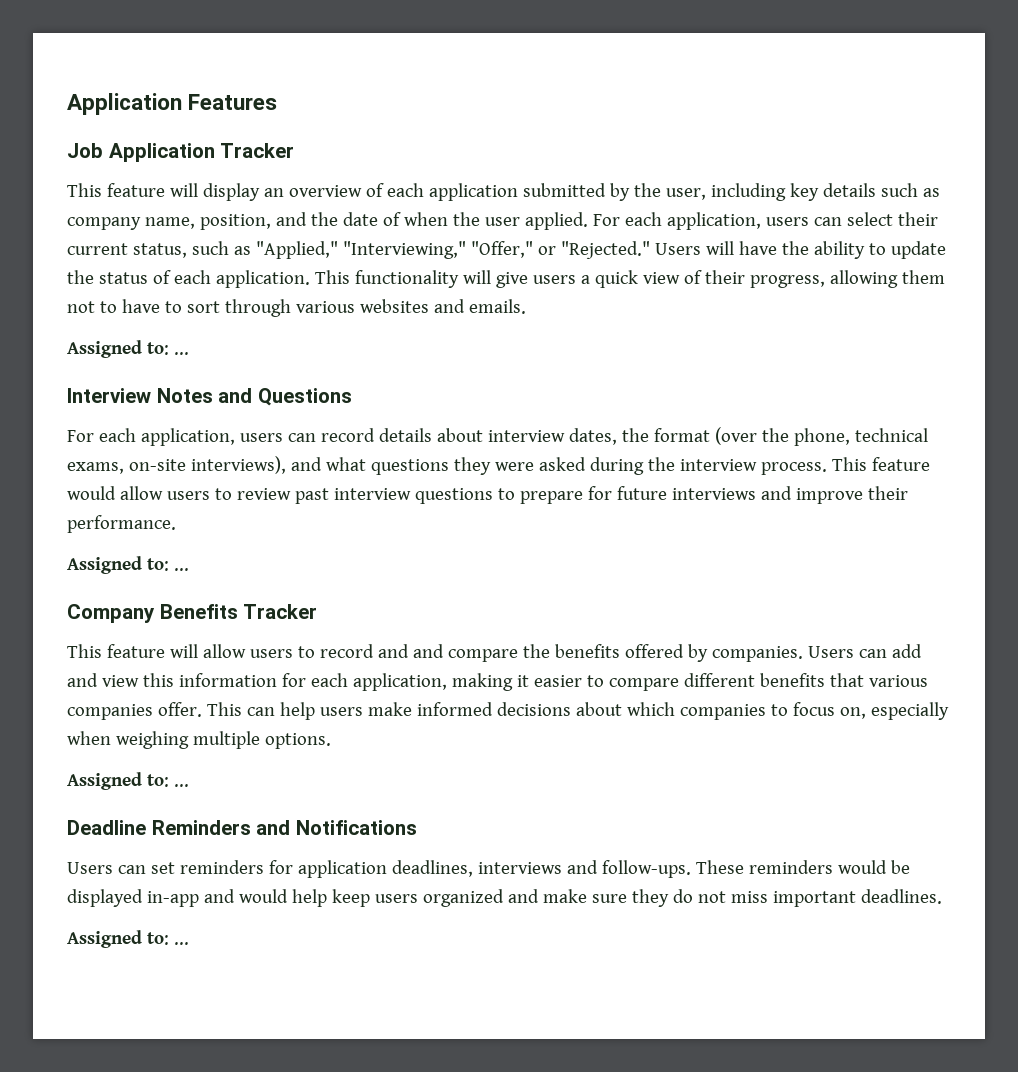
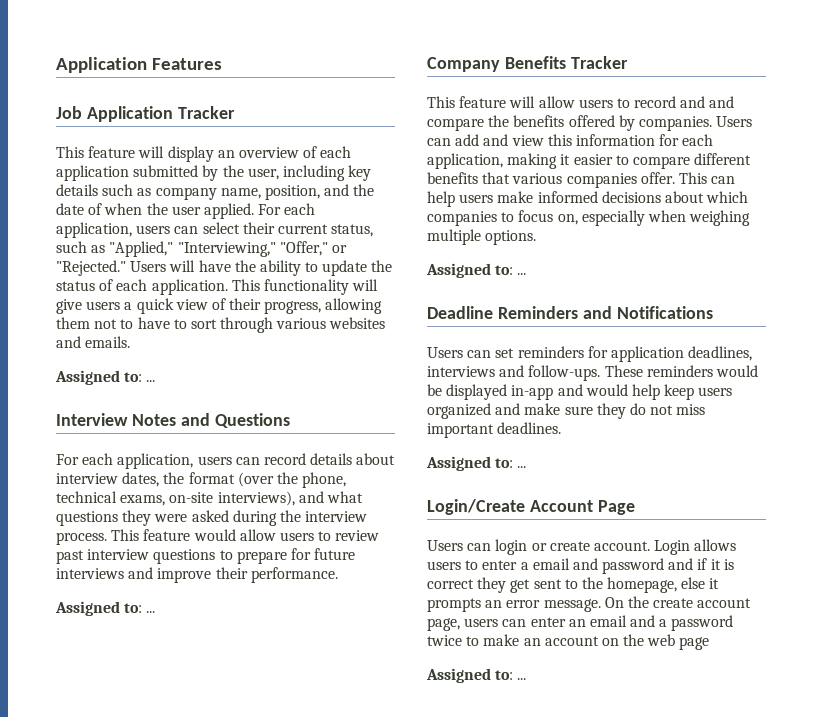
+ Login/Create Account Page
+ Users can login or create account. Login allows users to enter a email and password and if it is correct they get sent to the homepage, else it prompts an error message. On the create account page, users can enter an email and a password twice to make an account on the web page
+ Assigned to: ...

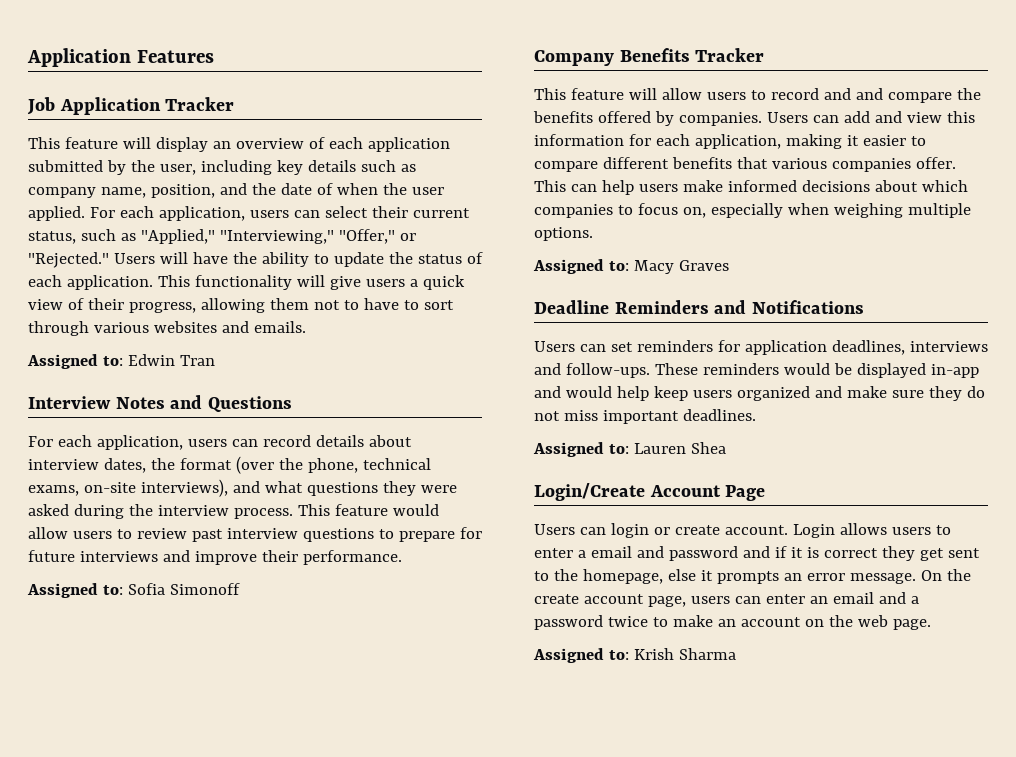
  This functionality will give users a quick view of their progress, allowing them not to have to sort through various websites and emails.
- Assigned to: ...
+ Assigned to: Edwin Tran
  This feature would allow users to review past interview questions to prepare for future interviews and improve their performance.
- Assigned to: ...
+ Assigned to: Sofia Simonoff
  This can help users make informed decisions about which companies to focus on, especially when weighing multiple options.
- Assigned to: ...
+ Assigned to: Macy Graves
  These reminders would be displayed in-app and would help keep users organized and make sure they do not miss important deadlines.
- Assigned to: ...
+ Assigned to: Lauren Shea
- On the create account page, users can enter an email and a password twice to make an account on the web page
- Assigned to: ...
+ On the create account page, users can enter an email and a password twice to make an account on the web page.
+ Assigned to: Krish Sharma

